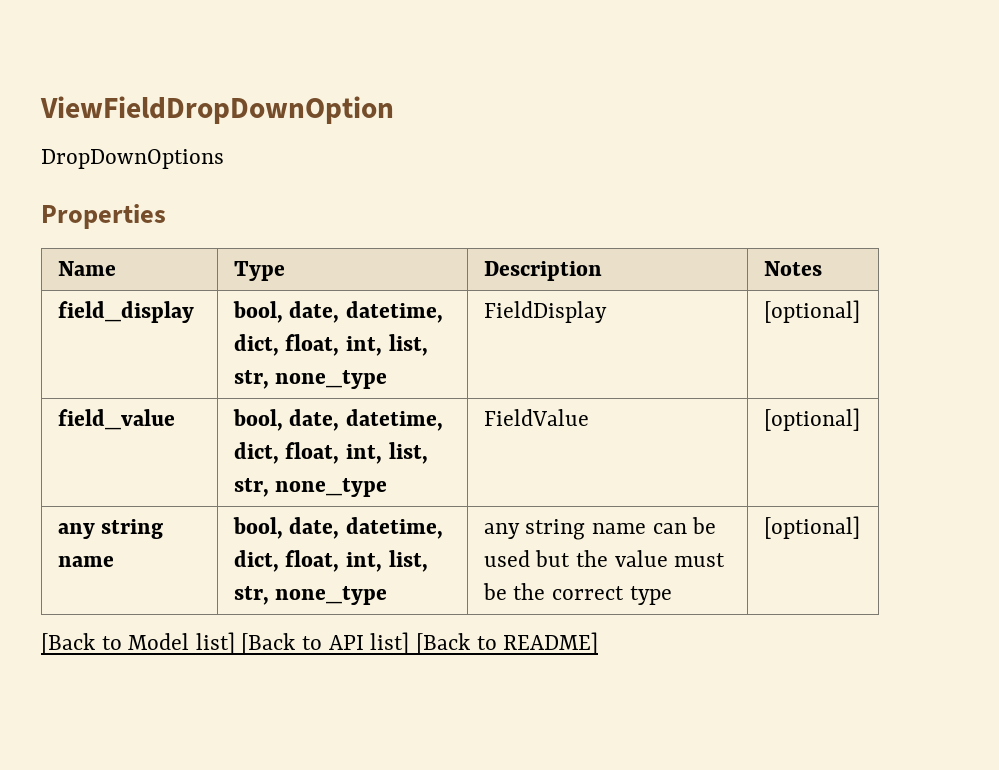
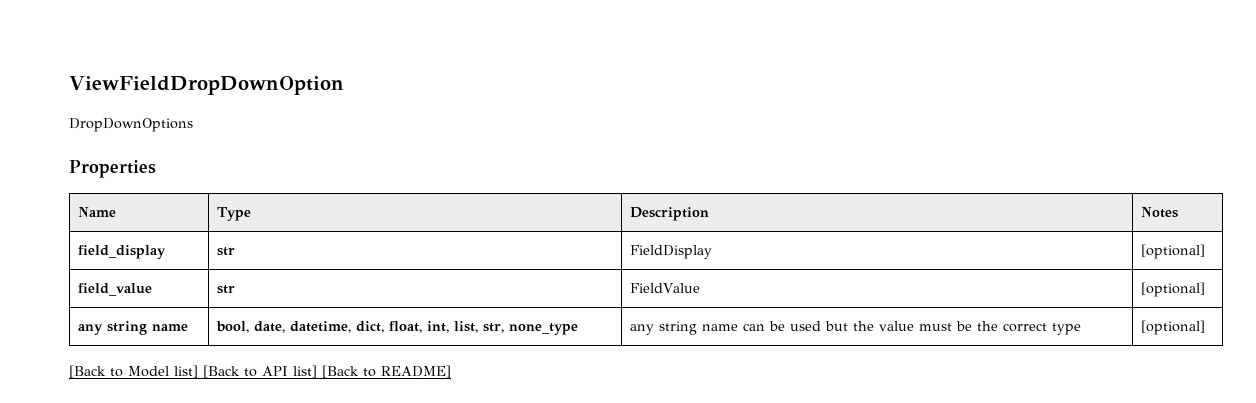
- field_display | bool, date, datetime, dict, float, int, list, str, none_type | FieldDisplay | [optional]
- field_value | bool, date, datetime, dict, float, int, list, str, none_type | FieldValue | [optional]
+ field_display | str | FieldDisplay | [optional]
+ field_value | str | FieldValue | [optional]

